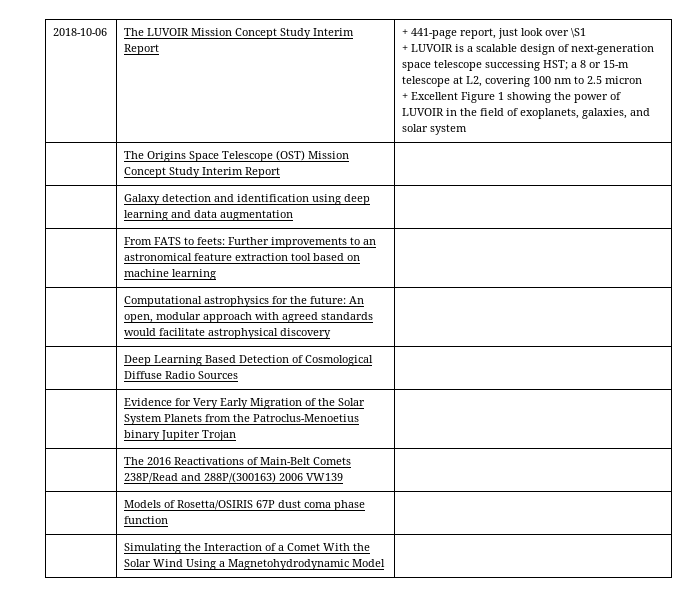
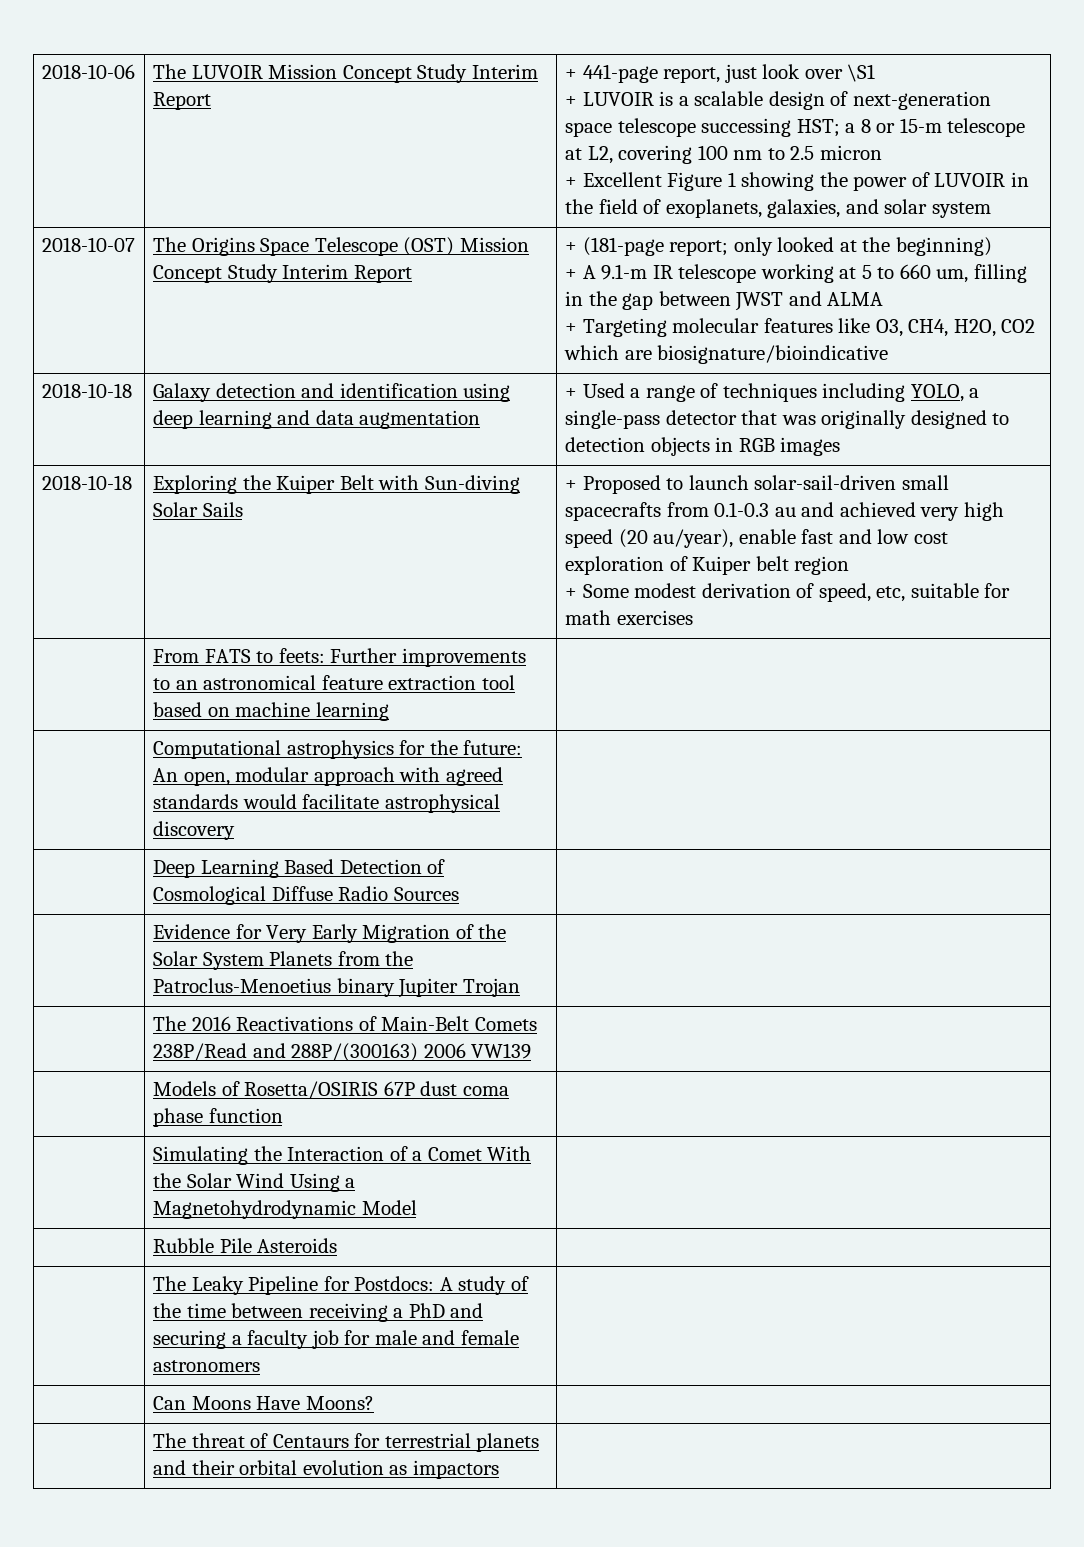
+ 2018-10-07
- | Galaxy detection and identification using deep learning and data augmentation |
+ + (181-page report; only looked at the beginning)
+ + A 9.1-m IR telescope working at 5 to 660 um, filling in the gap between JWST and ALMA
+ + Targeting molecular features like O3, CH4, H2O, CO2 which are biosignature/bioindicative
+ 2018-10-18 | Galaxy detection and identification using deep learning and data augmentation | + Used a range of techniques including YOLO, a single-pass detector that was originally designed to detection objects in RGB images
+ 2018-10-18 | Exploring the Kuiper Belt with Sun-diving Solar Sails | + Proposed to launch solar-sail-driven small spacecrafts from 0.1-0.3 au and achieved very high speed (20 au/year), enable fast and low cost exploration of Kuiper belt region
+ + Some modest derivation of speed, etc, suitable for math exercises
+ | Rubble Pile Asteroids |
+ | The Leaky Pipeline for Postdocs: A study of the time between receiving a PhD and securing a faculty job for male and female astronomers |
+ | Can Moons Have Moons? |
+ | The threat of Centaurs for terrestrial planets and their orbital evolution as impactors |

